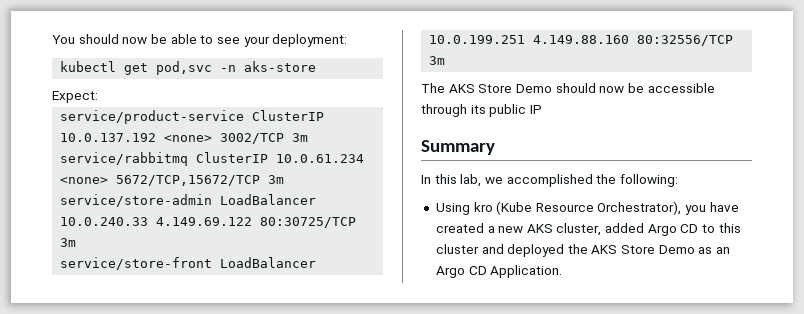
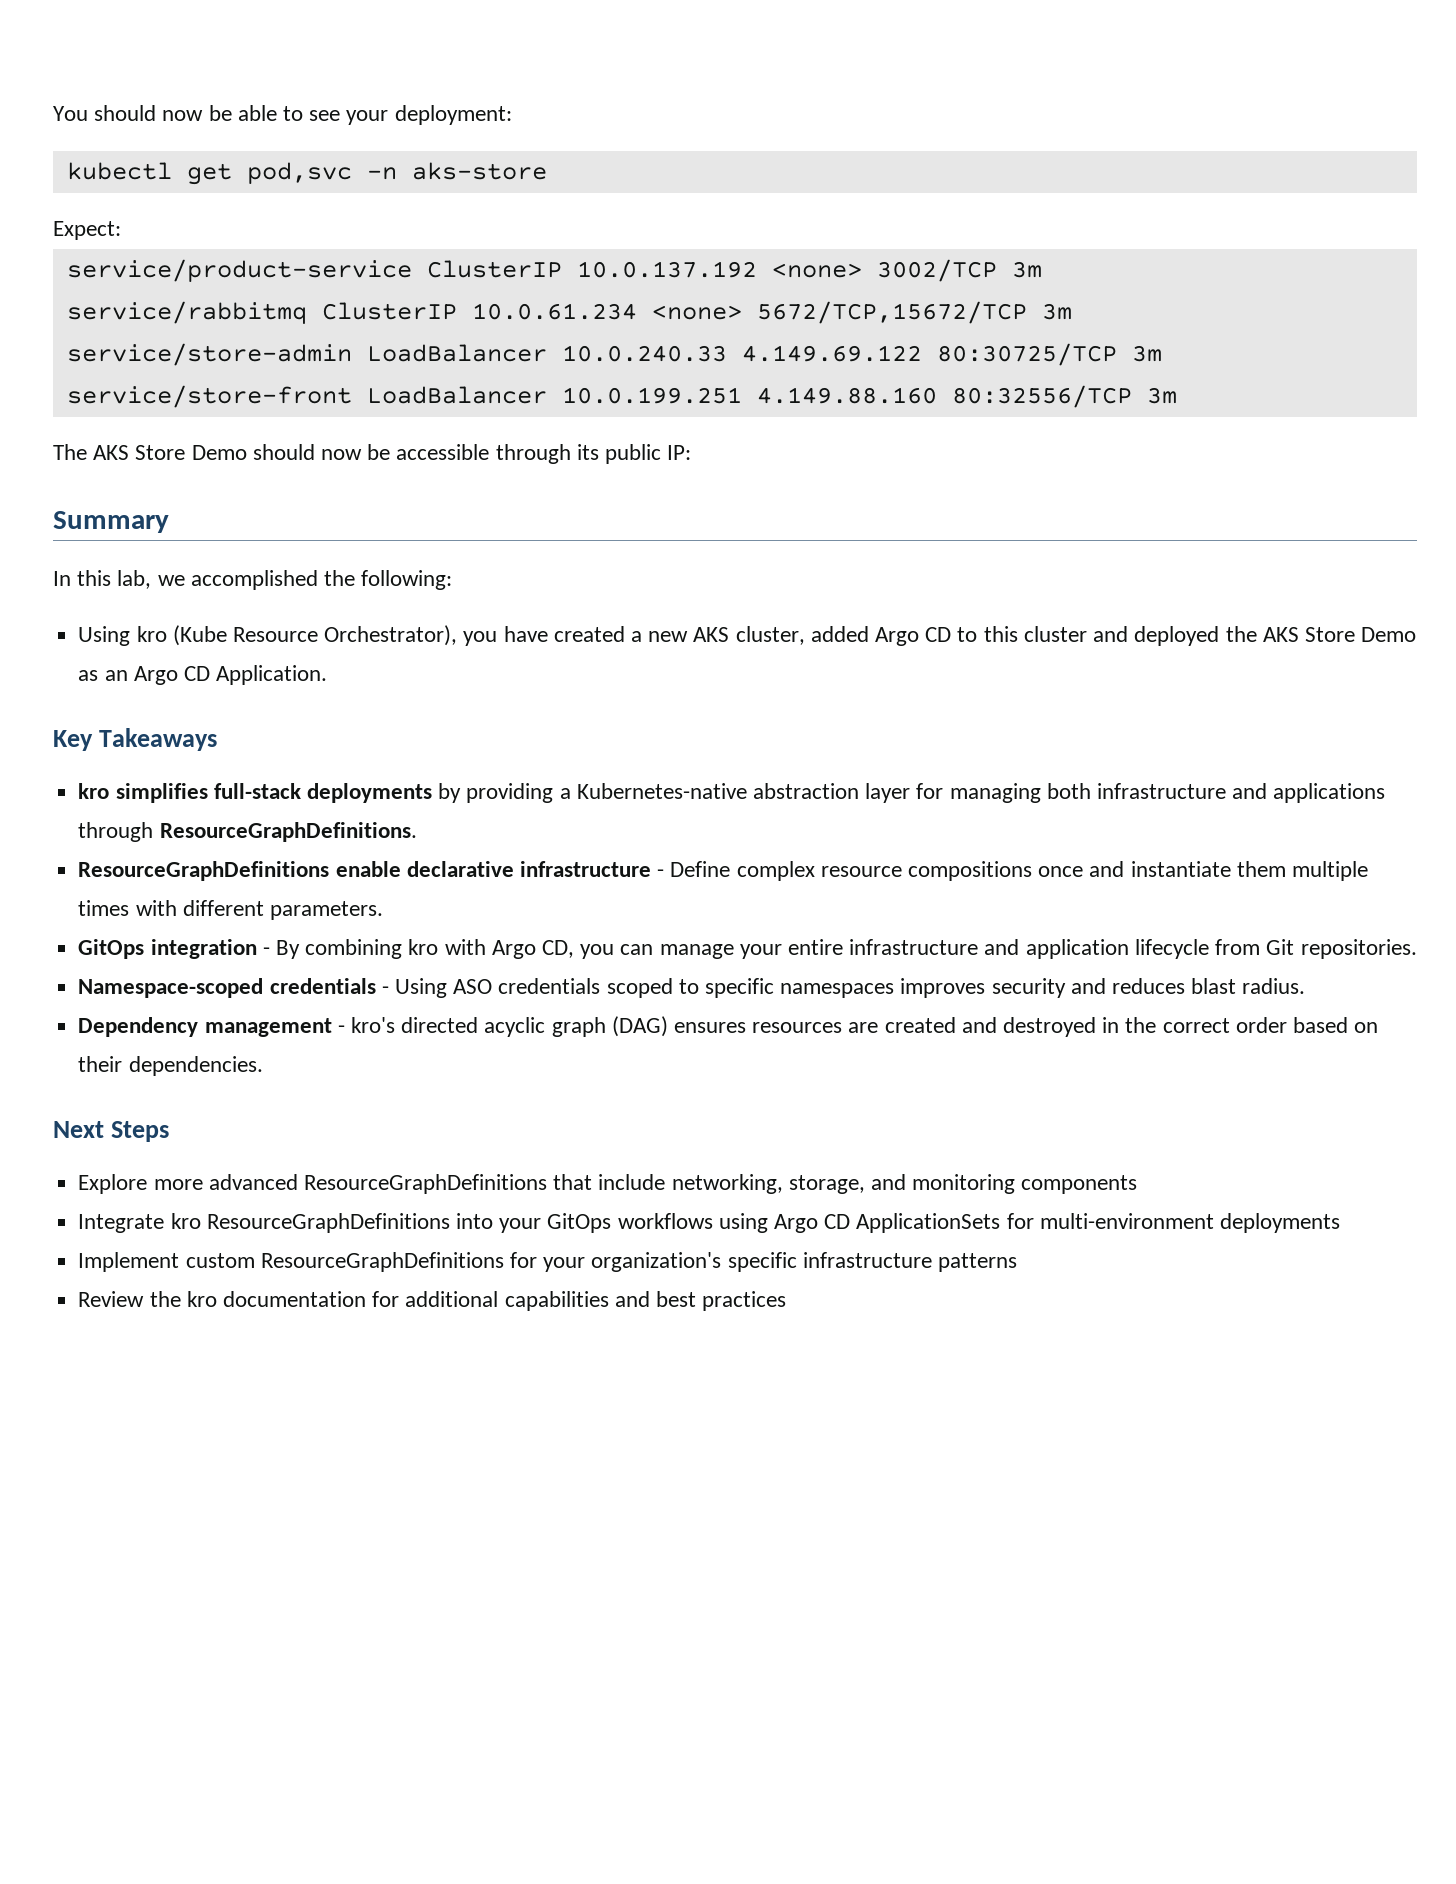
- The AKS Store Demo should now be accessible through its public IP
+ The AKS Store Demo should now be accessible through its public IP:
+ Key Takeaways
+ kro simplifies full-stack deployments by providing a Kubernetes-native abstraction layer for managing both infrastructure and applications through ResourceGraphDefinitions.
+ ResourceGraphDefinitions enable declarative infrastructure - Define complex resource compositions once and instantiate them multiple times with different parameters.
+ GitOps integration - By combining kro with Argo CD, you can manage your entire infrastructure and application lifecycle from Git repositories.
+ Namespace-scoped credentials - Using ASO credentials scoped to specific namespaces improves security and reduces blast radius.
+ Dependency management - kro's directed acyclic graph (DAG) ensures resources are created and destroyed in the correct order based on their dependencies.
+ Next Steps
+ Explore more advanced ResourceGraphDefinitions that include networking, storage, and monitoring components
+ Integrate kro ResourceGraphDefinitions into your GitOps workflows using Argo CD ApplicationSets for multi-environment deployments
+ Implement custom ResourceGraphDefinitions for your organization's specific infrastructure patterns
+ Review the kro documentation for additional capabilities and best practices

